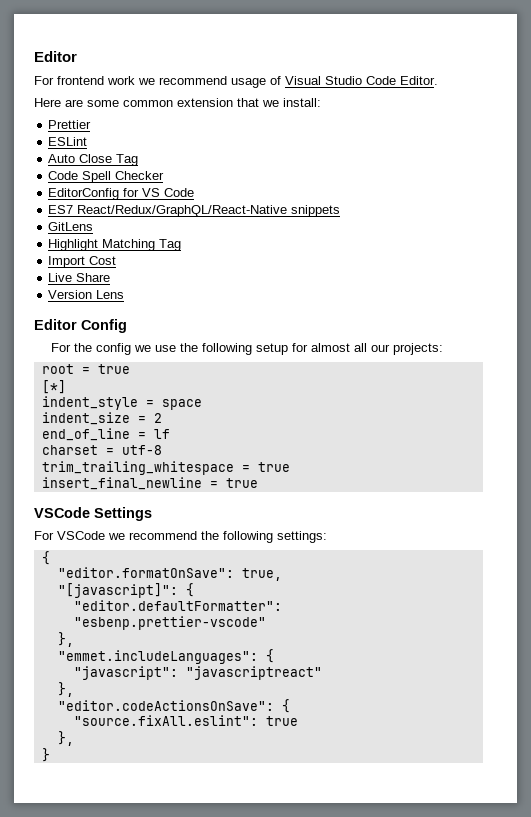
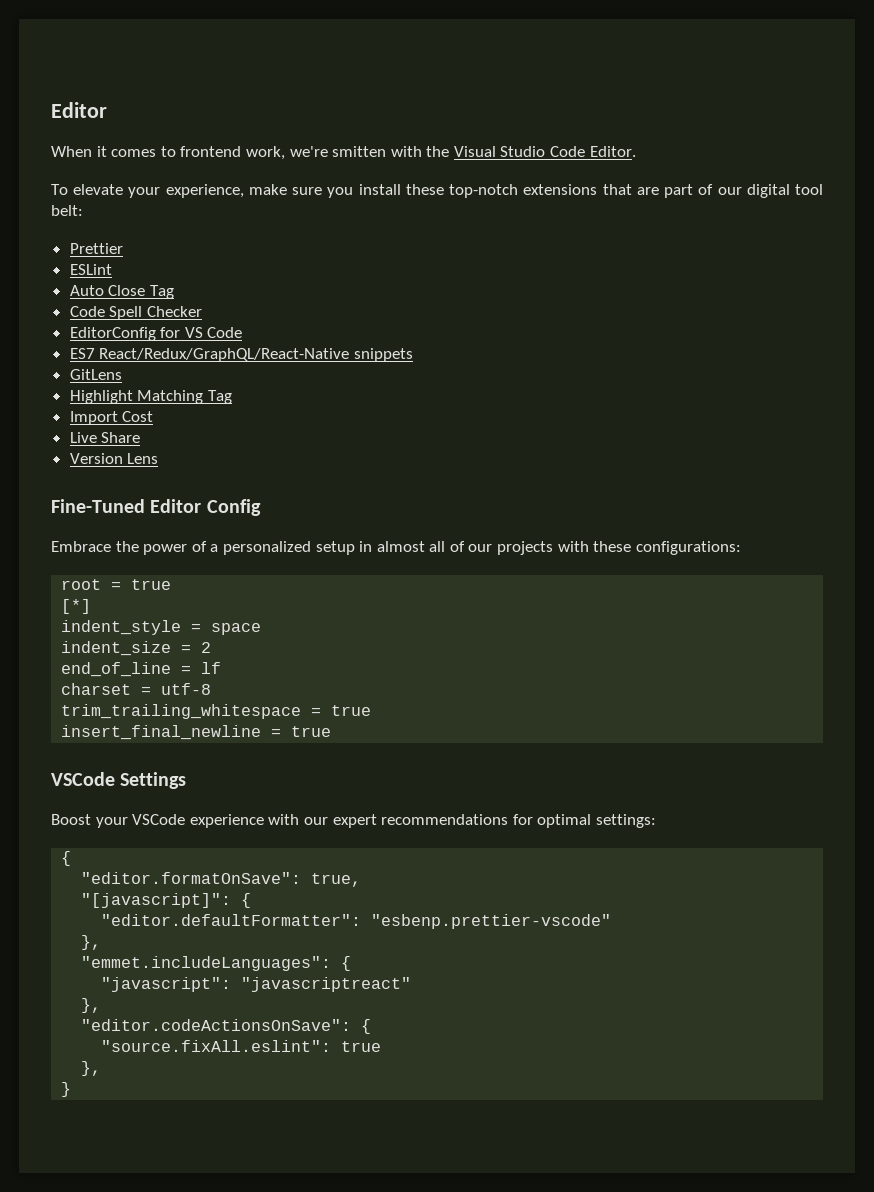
- For frontend work we recommend usage of Visual Studio Code Editor.
- Here are some common extension that we install:
+ When it comes to frontend work, we're smitten with the Visual Studio Code Editor.
+ To elevate your experience, make sure you install these top-notch extensions that are part of our digital tool belt:
- Editor Config
+ Fine-Tuned Editor Config
- For the config we use the following setup for almost all our projects:
+ Embrace the power of a personalized setup in almost all of our projects with these configurations:
- For VSCode we recommend the following settings:
+ Boost your VSCode experience with our expert recommendations for optimal settings:

